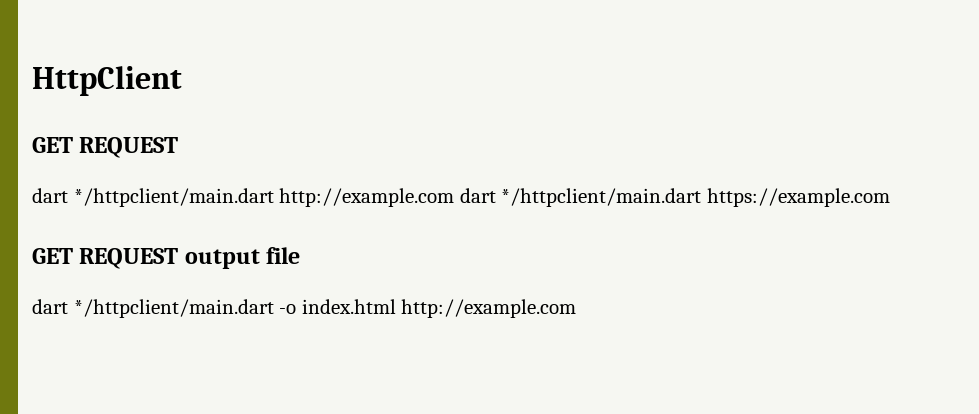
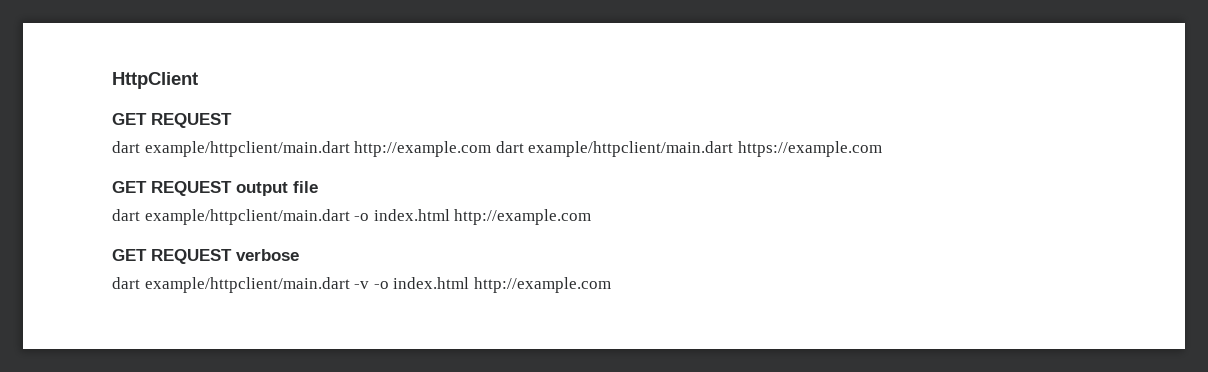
- dart */httpclient/main.dart http://example.com dart */httpclient/main.dart https://example.com
+ dart example/httpclient/main.dart http://example.com dart example/httpclient/main.dart https://example.com
- dart */httpclient/main.dart -o index.html http://example.com
+ dart example/httpclient/main.dart -o index.html http://example.com
+ GET REQUEST verbose
+ dart example/httpclient/main.dart -v -o index.html http://example.com

